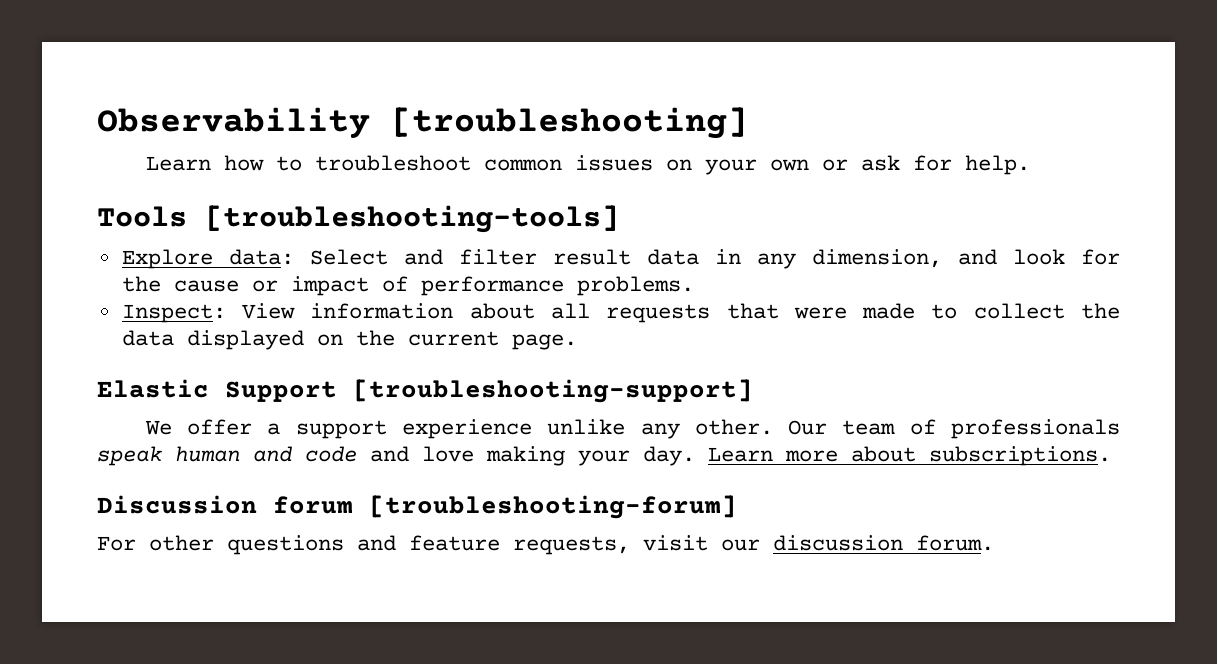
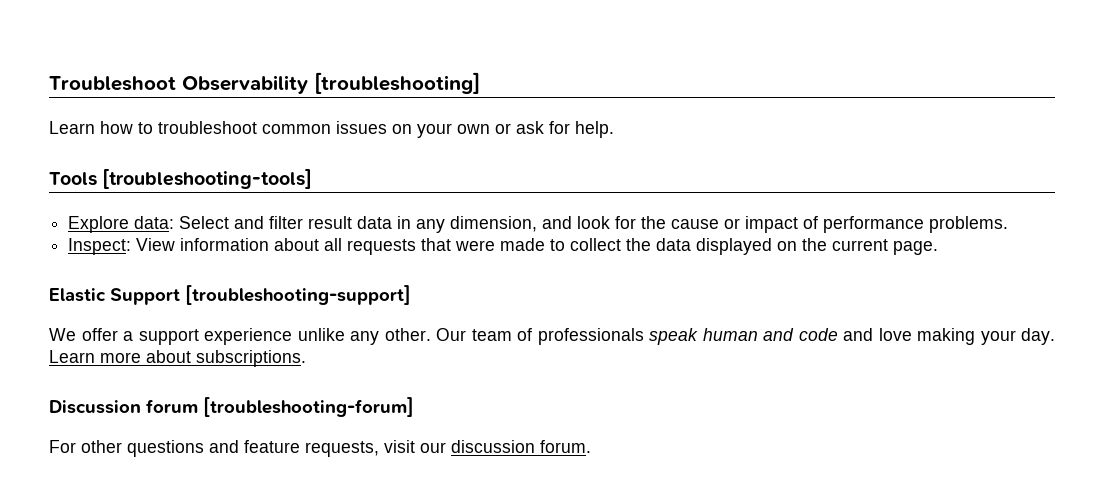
- Observability [troubleshooting]
+ Troubleshoot Observability [troubleshooting]

